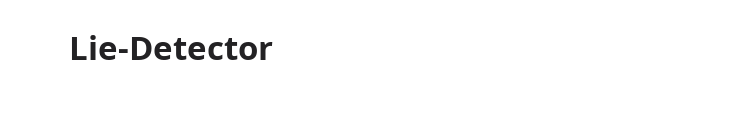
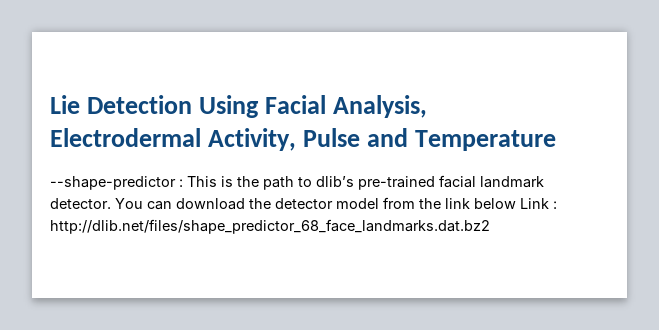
- Lie-Detector
+ Lie Detection Using Facial Analysis, Electrodermal Activity, Pulse and Temperature
+ --shape-predictor : This is the path to dlib’s pre-trained facial landmark detector. You can download the detector model from the link below Link : http://dlib.net/files/shape_predictor_68_face_landmarks.dat.bz2

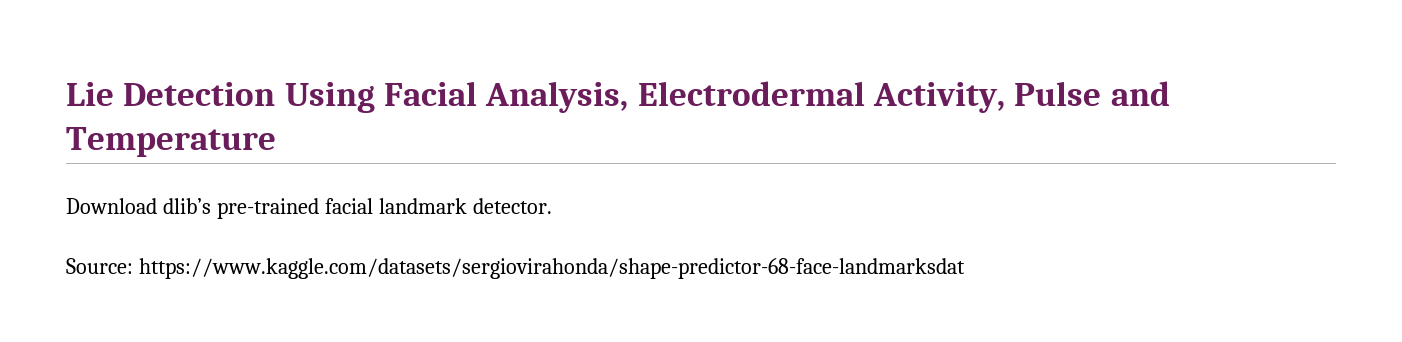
- --shape-predictor : This is the path to dlib’s pre-trained facial landmark detector. You can download the detector model from the link below Link : http://dlib.net/files/shape_predictor_68_face_landmarks.dat.bz2
+ Download dlib’s pre-trained facial landmark detector.
+ Source: https://www.kaggle.com/datasets/sergiovirahonda/shape-predictor-68-face-landmarksdat

